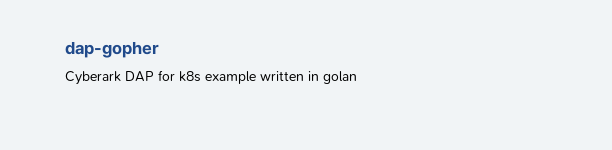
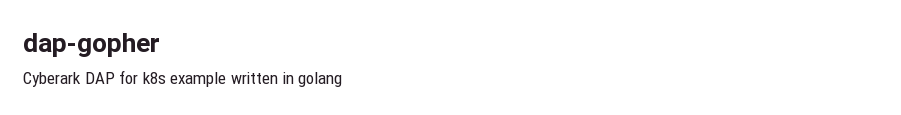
- Cyberark DAP for k8s example written in golan
+ Cyberark DAP for k8s example written in golang

